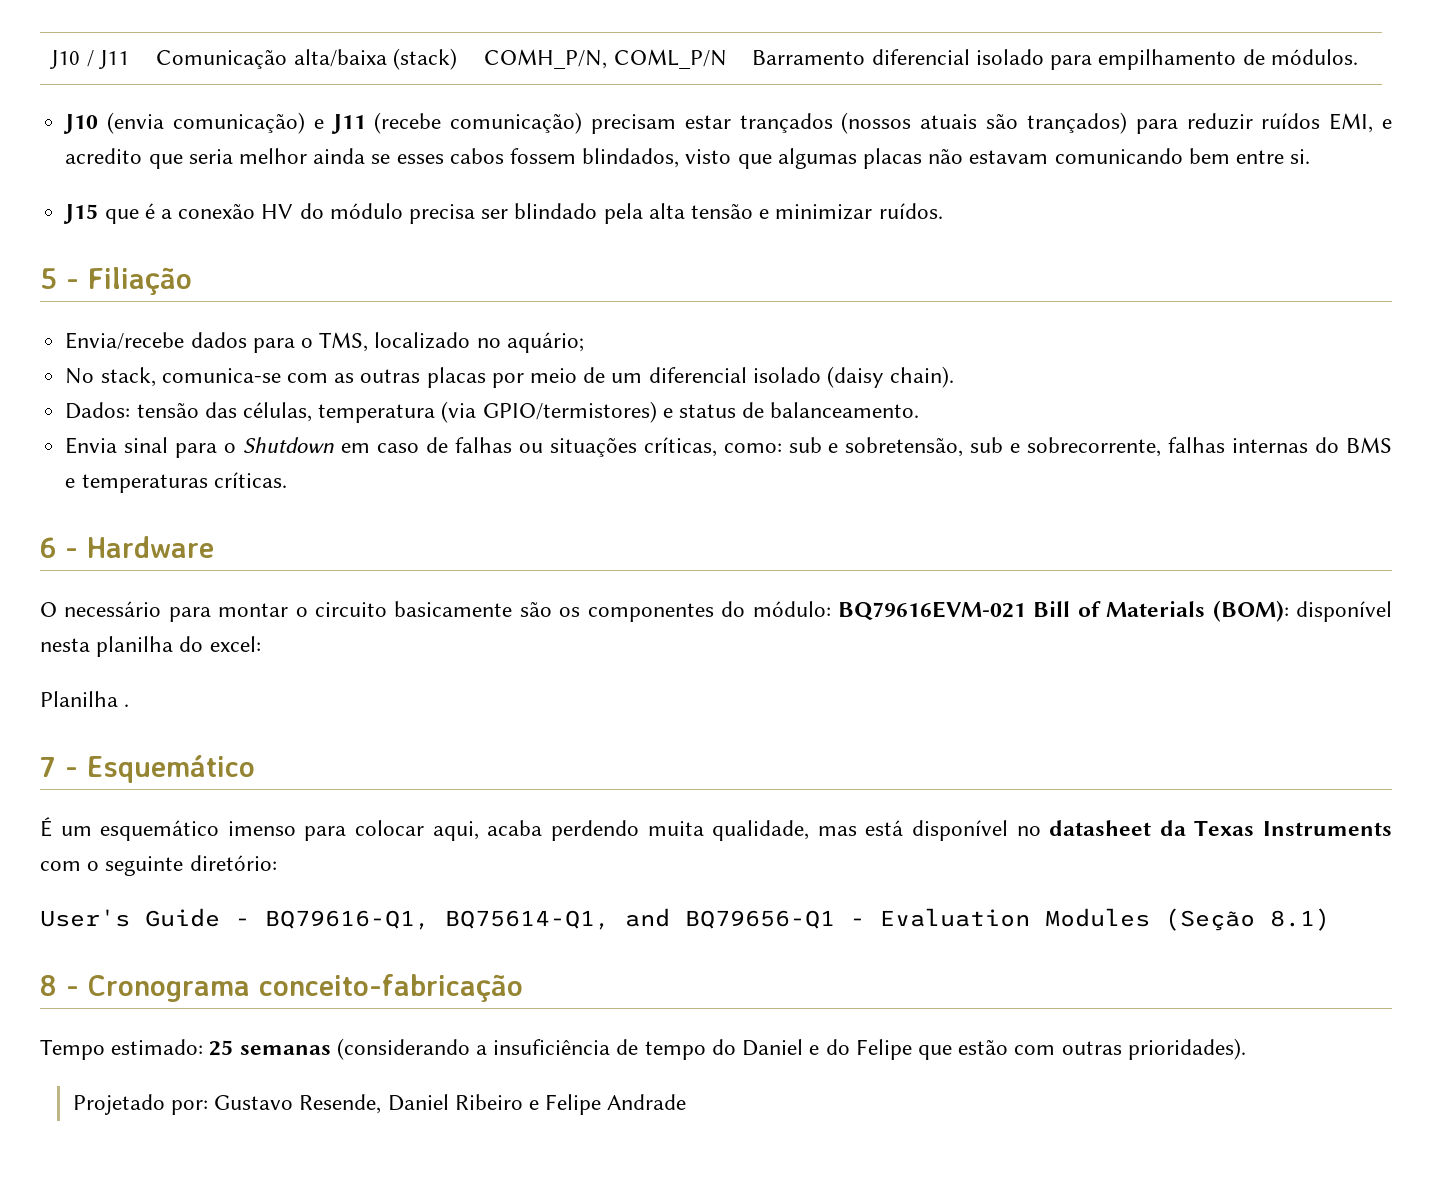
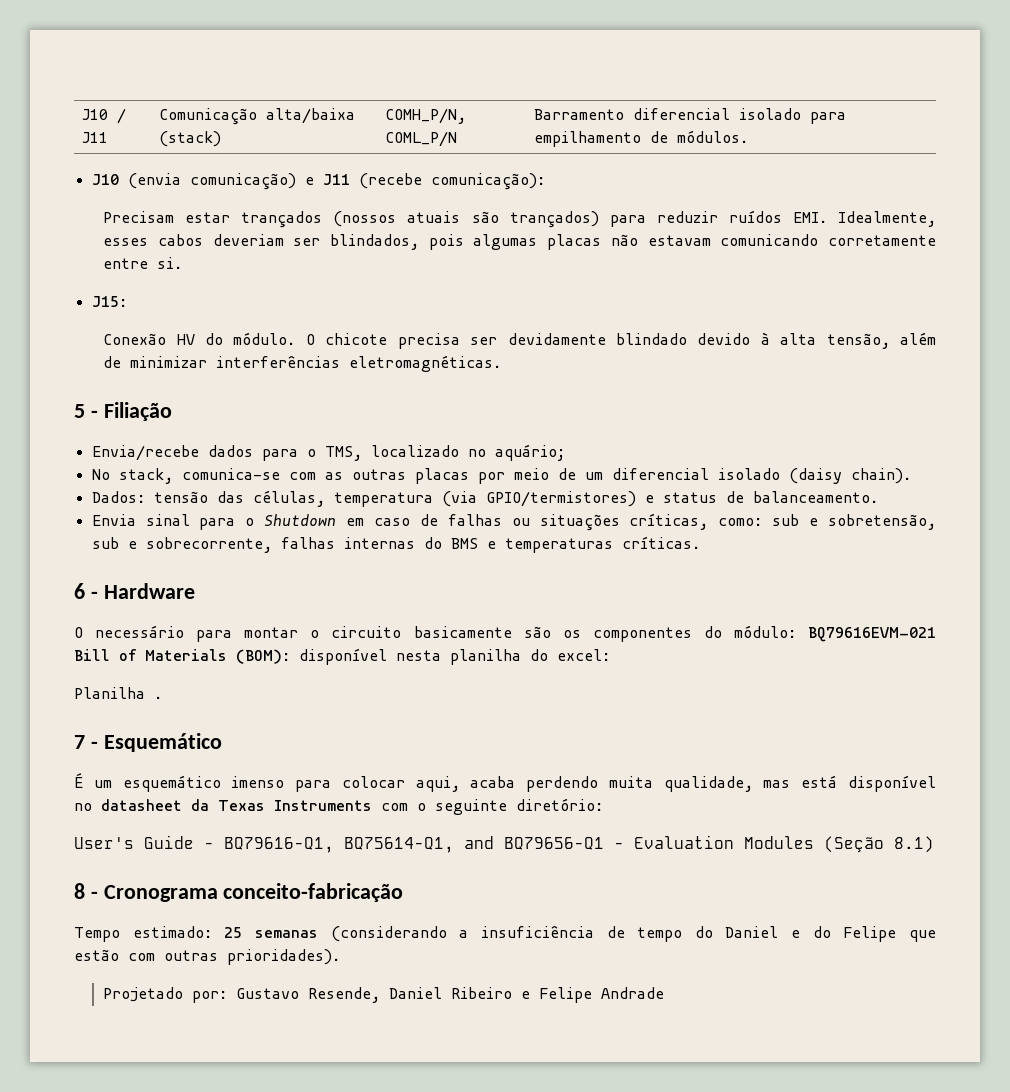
- J10 (envia comunicação) e J11 (recebe comunicação) precisam estar trançados (nossos atuais são trançados) para reduzir ruídos EMI, e acredito que seria melhor ainda se esses cabos fossem blindados, visto que algumas placas não estavam comunicando bem entre si.
+ J10 (envia comunicação) e J11 (recebe comunicação):
+ Precisam estar trançados (nossos atuais são trançados) para reduzir ruídos EMI. Idealmente, esses cabos deveriam ser blindados, pois algumas placas não estavam comunicando corretamente entre si.
- J15 que é a conexão HV do módulo precisa ser blindado pela alta tensão e minimizar ruídos.
+ J15:
+ Conexão HV do módulo. O chicote precisa ser devidamente blindado devido à alta tensão, além de minimizar interferências eletromagnéticas.

